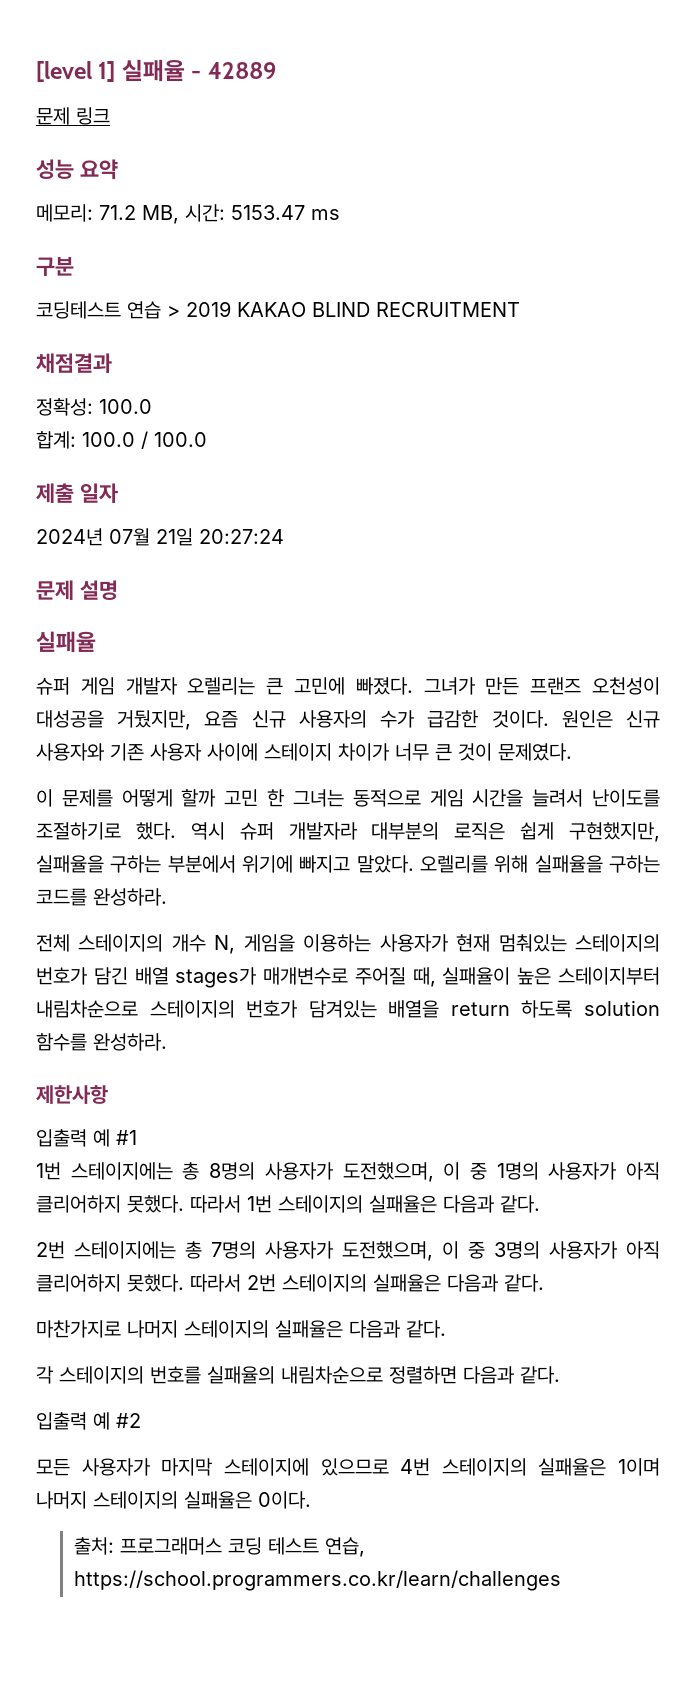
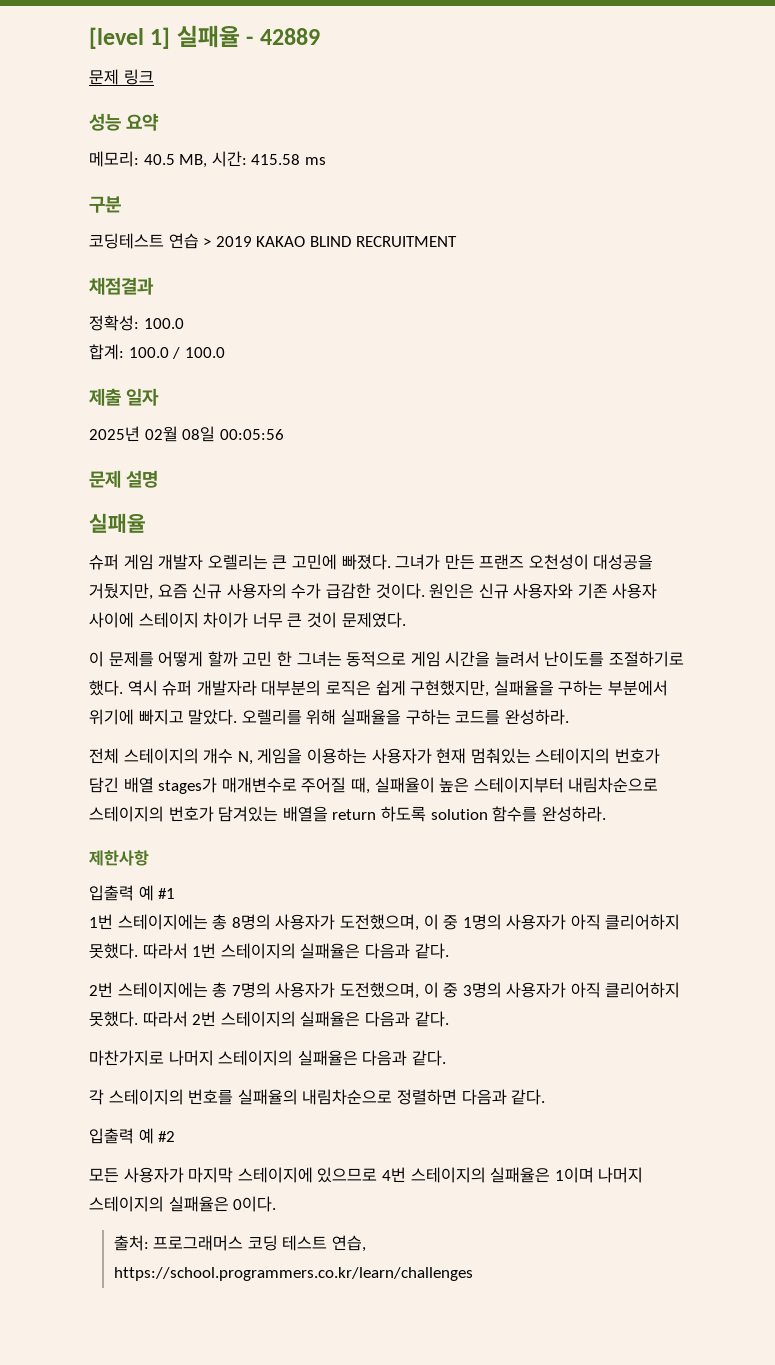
- 메모리: 71.2 MB, 시간: 5153.47 ms
+ 메모리: 40.5 MB, 시간: 415.58 ms
- 2024년 07월 21일 20:27:24
+ 2025년 02월 08일 00:05:56

